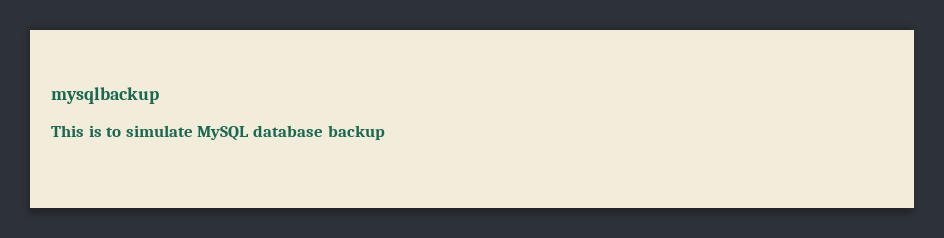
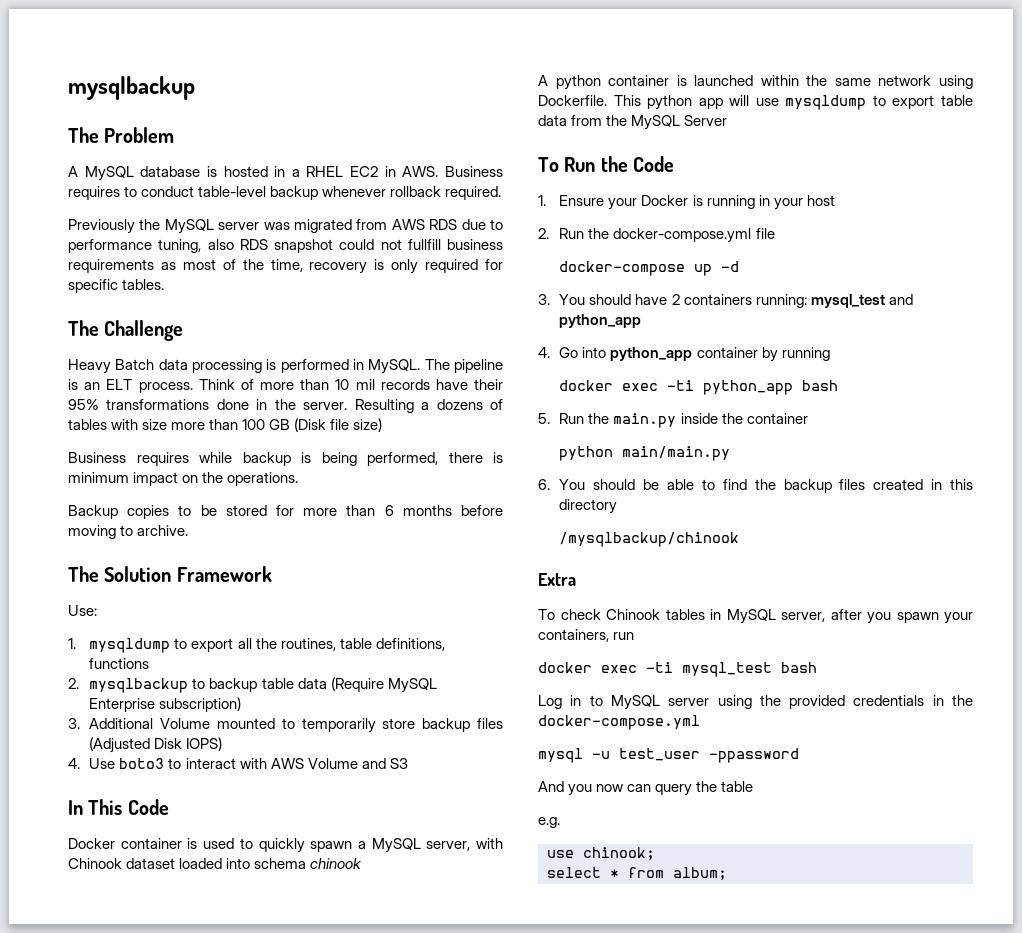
- This is to simulate MySQL database backup
+ The Problem
+ A MySQL database is hosted in a RHEL EC2 in AWS. Business requires to conduct table-level backup whenever rollback required.
+ Previously the MySQL server was migrated from AWS RDS due to performance tuning, also RDS snapshot could not fullfill business requirements as most of the time, recovery is only required for specific tables.
+ The Challenge
+ Heavy Batch data processing is performed in MySQL. The pipeline is an ELT process. Think of more than 10 mil records have their 95% transformations done in the server. Resulting a dozens of tables with size more than 100 GB (Disk file size)
+ Business requires while backup is being performed, there is minimum impact on the operations.
+ Backup copies to be stored for more than 6 months before moving to archive.
+ The Solution Framework
+ Use:
+ 1. mysqldump to export all the routines, table definitions, functions
+ 2. mysqlbackup to backup table data (Require MySQL Enterprise subscription)
+ 3. Additional Volume mounted to temporarily store backup files (Adjusted Disk IOPS)
+ 4. Use boto3 to interact with AWS Volume and S3
+ In This Code
+ Docker container is used to quickly spawn a MySQL server, with Chinook dataset loaded into schema chinook
+ A python container is launched within the same network using Dockerfile. This python app will use mysqldump to export table data from the MySQL Server
+ To Run the Code
+ 1. Ensure your Docker is running in your host
+ 2. Run the docker-compose.yml file
+ docker-compose up -d
+ 3. You should have 2 containers running: mysql_test and python_app
+ 4. Go into python_app container by running
+ docker exec -ti python_app bash
+ 5. Run the main.py inside the container
+ python main/main.py
+ 6. You should be able to find the backup files created in this directory
+ /mysqlbackup/chinook
+ Extra
+ To check Chinook tables in MySQL server, after you spawn your containers, run
+ docker exec -ti mysql_test bash
+ Log in to MySQL server using the provided credentials in the docker-compose.yml
+ mysql -u test_user -ppassword
+ And you now can query the table
+ e.g.
+ use chinook;
+ select * from album;

